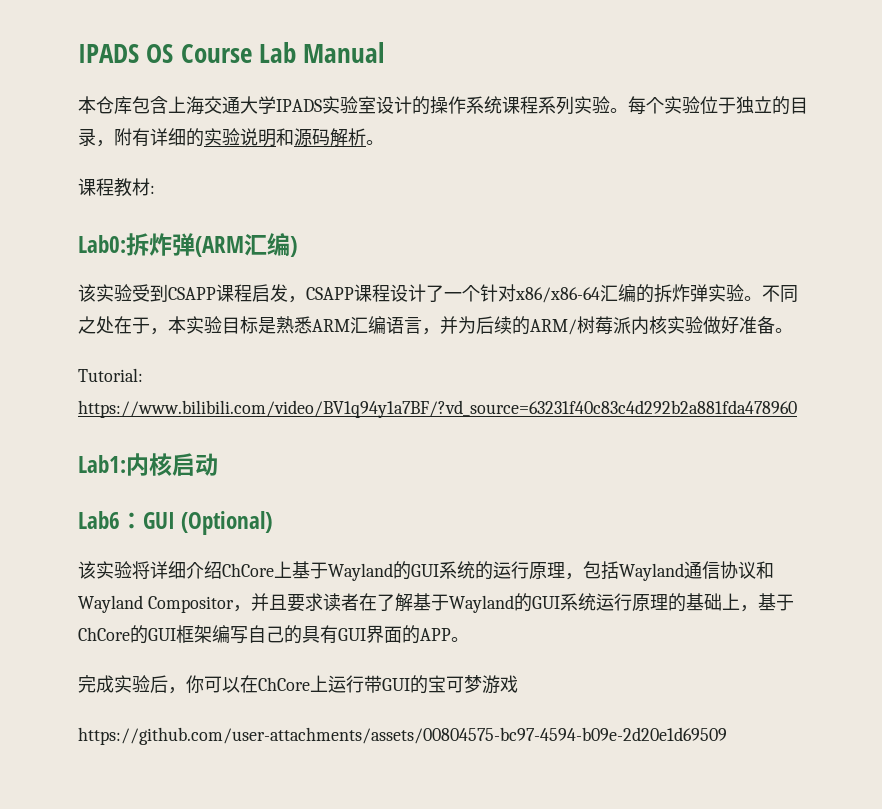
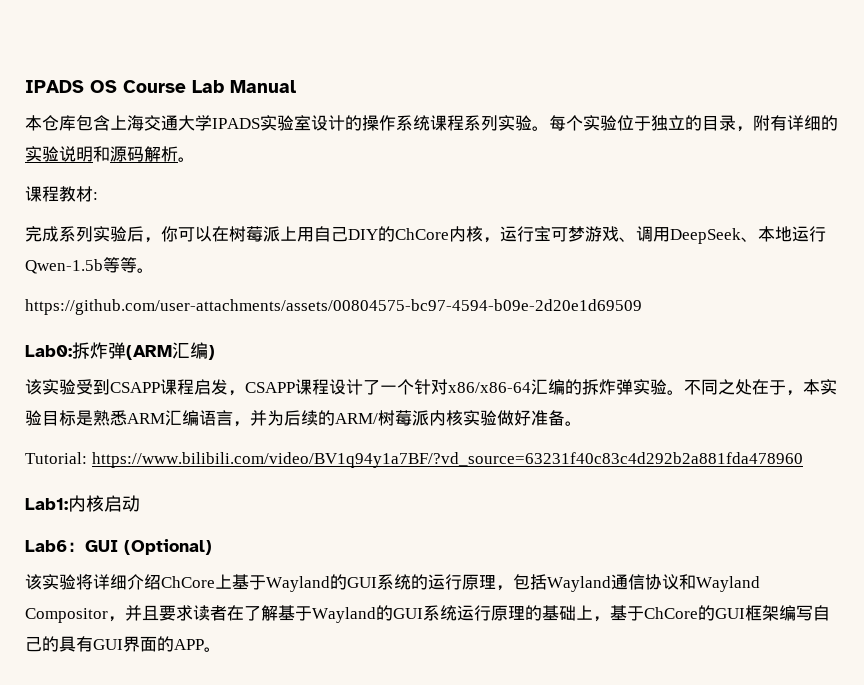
+ 完成系列实验后，你可以在树莓派上用自己DIY的ChCore内核，运行宝可梦游戏、调用DeepSeek、本地运行Qwen-1.5b等等。
+ https://github.com/user-attachments/assets/00804575-bc97-4594-b09e-2d20e1d69509
- 完成实验后，你可以在ChCore上运行带GUI的宝可梦游戏
- https://github.com/user-attachments/assets/00804575-bc97-4594-b09e-2d20e1d69509

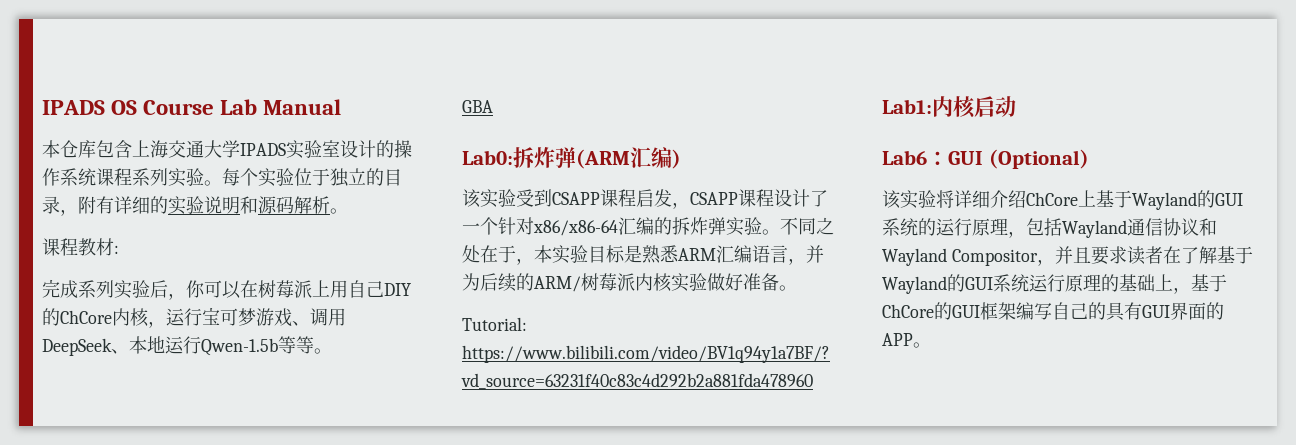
- https://github.com/user-attachments/assets/00804575-bc97-4594-b09e-2d20e1d69509
+ GBA

